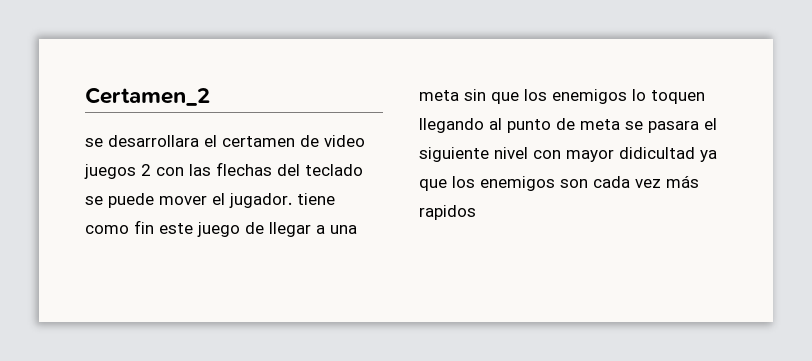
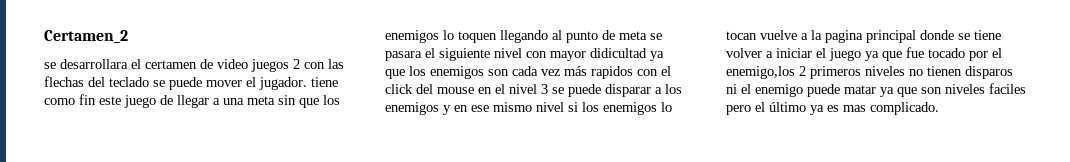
- se desarrollara el certamen de video juegos 2 con las flechas del teclado se puede mover el jugador. tiene como fin este juego de llegar a una meta sin que los enemigos lo toquen llegando al punto de meta se pasara el siguiente nivel con mayor didicultad ya que los enemigos son cada vez más rapidos
+ se desarrollara el certamen de video juegos 2 con las flechas del teclado se puede mover el jugador. tiene como fin este juego de llegar a una meta sin que los enemigos lo toquen llegando al punto de meta se pasara el siguiente nivel con mayor didicultad ya que los enemigos son cada vez más rapidos con el click del mouse en el nivel 3 se puede disparar a los enemigos y en ese mismo nivel si los enemigos lo tocan vuelve a la pagina principal donde se tiene volver a iniciar el juego ya que fue tocado por el enemigo,los 2 primeros niveles no tienen disparos ni el enemigo puede matar ya que son niveles faciles pero el último ya es mas complicado.

